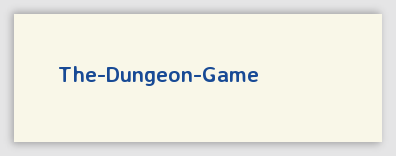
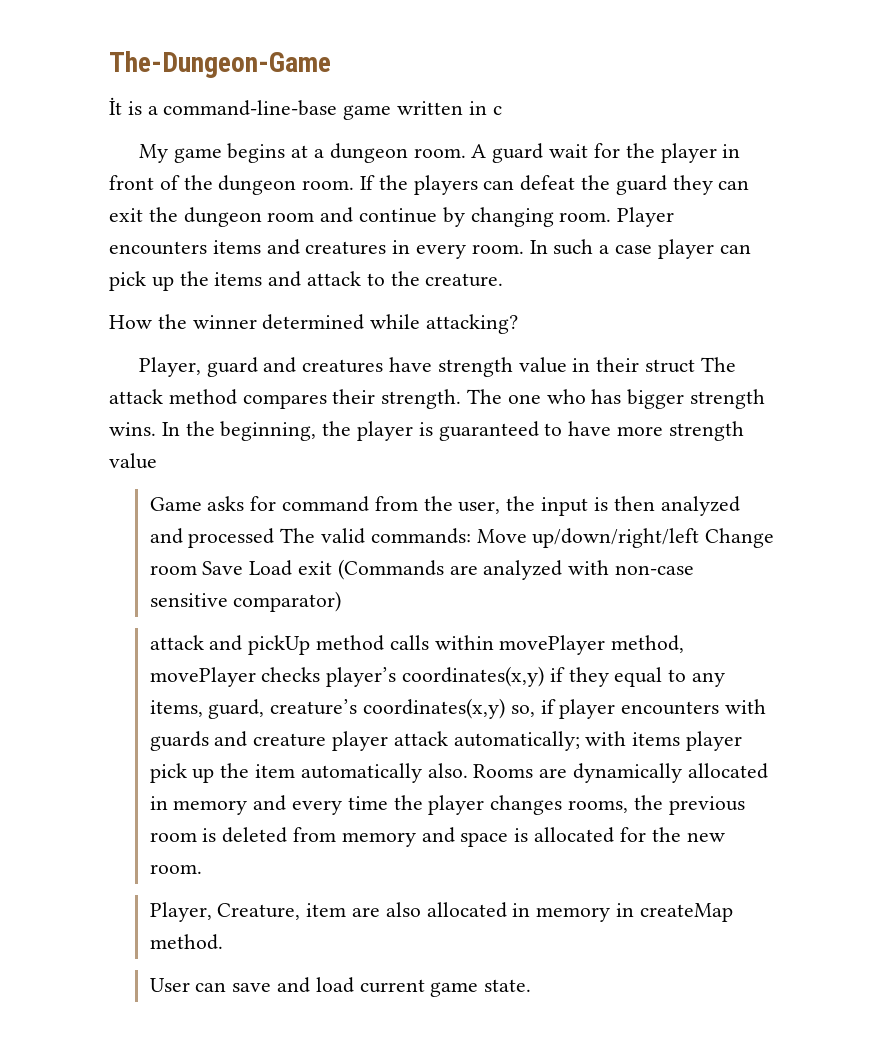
+ İt is a command-line-base game written in c
+ My game begins at a dungeon room. A guard wait for the player in front of the dungeon room. If the players can defeat the guard they can exit the dungeon room and continue by changing room. Player encounters items and creatures in every room. In such a case player can pick up the items and attack to the creature.
+ How the winner determined while attacking?
+ Player, guard and creatures have strength value in their struct The attack method compares their strength. The one who has bigger strength wins. In the beginning, the player is guaranteed to have more strength value
+ Game asks for command from the user, the input is then analyzed and processed The valid commands: Move up/down/right/left Change room Save Load exit (Commands are analyzed with non-case sensitive comparator)
+ attack and pickUp method calls within movePlayer method, movePlayer checks player’s coordinates(x,y) if they equal to any items, guard, creature’s coordinates(x,y) so, if player encounters with guards and creature player attack automatically; with items player pick up the item automatically also. Rooms are dynamically allocated in memory and every time the player changes rooms, the previous room is deleted from memory and space is allocated for the new room.
+ Player, Creature, item are also allocated in memory in createMap method.
+ User can save and load current game state.

